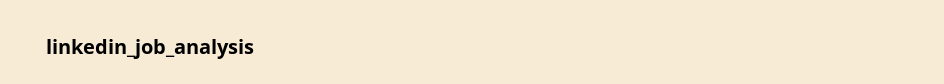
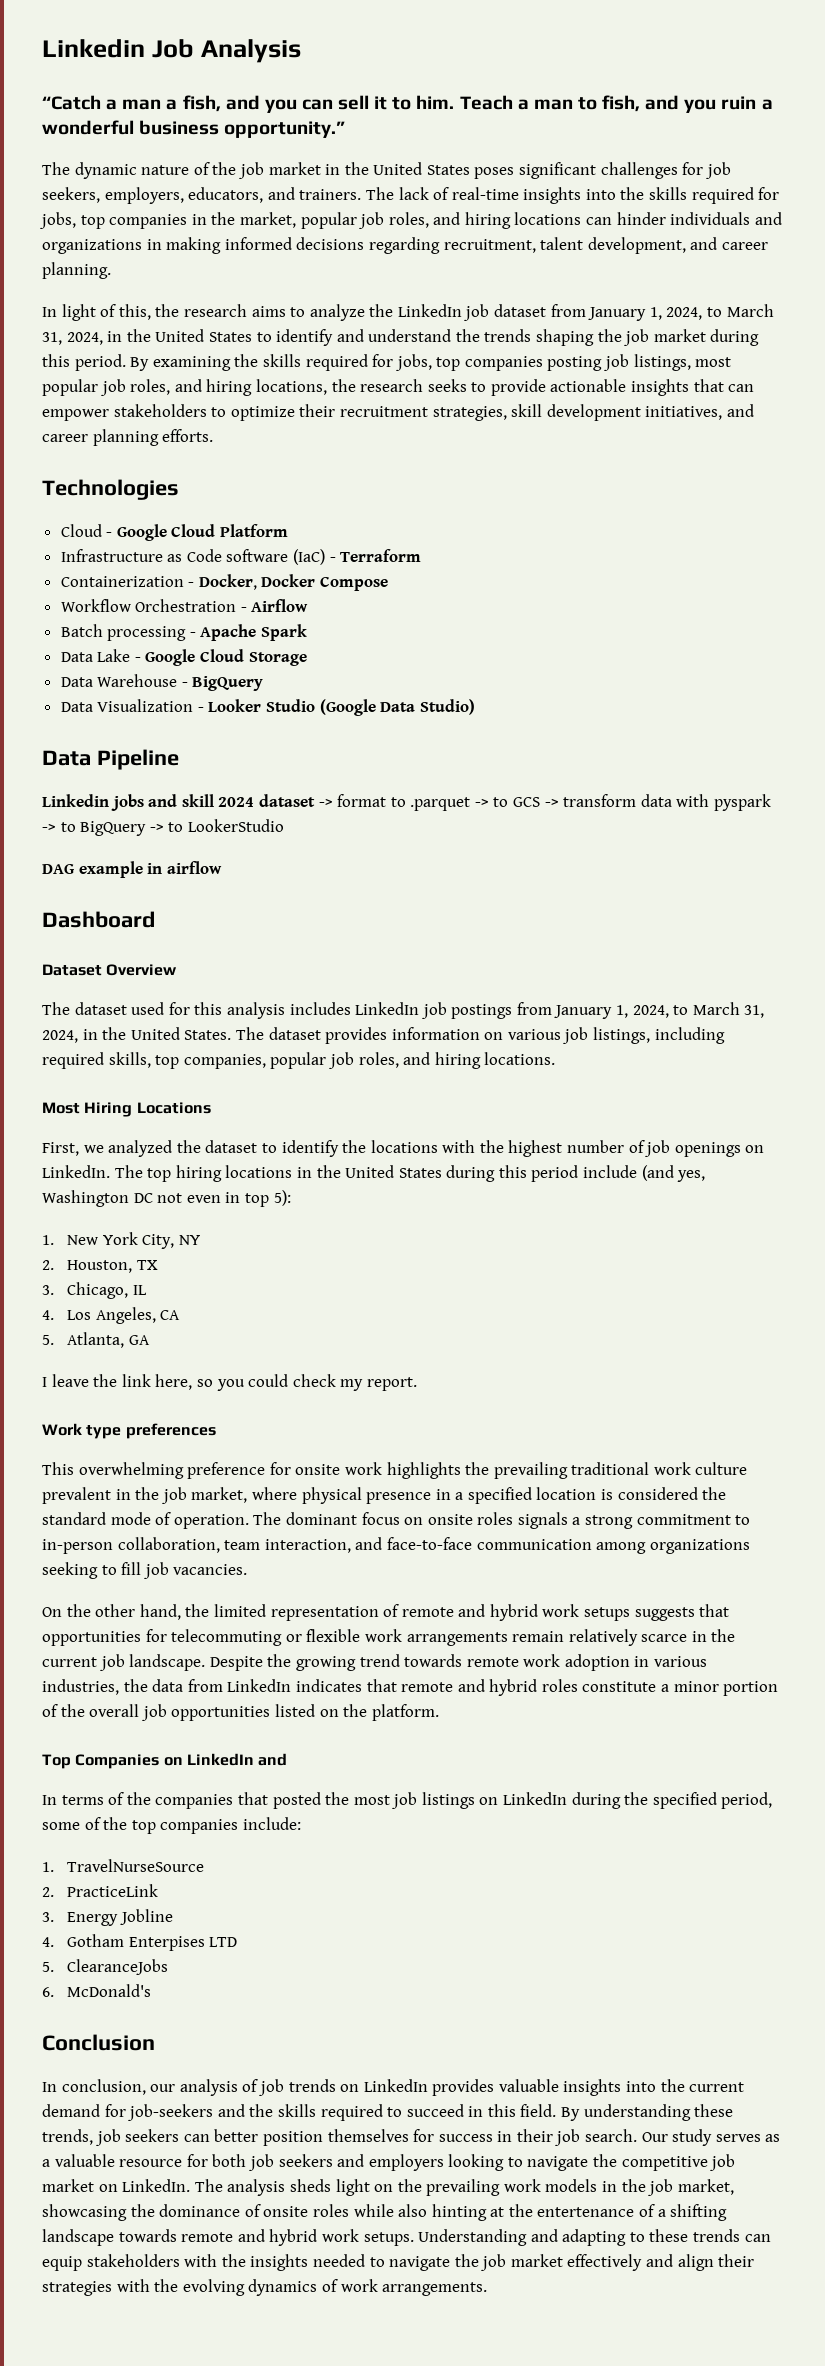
- linkedin_job_analysis
+ Linkedin Job Analysis
+ “Catch a man a fish, and you can sell it to him. Teach a man to fish, and you ruin a wonderful business opportunity.”
+ The dynamic nature of the job market in the United States poses significant challenges for job seekers, employers, educators, and trainers. The lack of real-time insights into the skills required for jobs, top companies in the market, popular job roles, and hiring locations can hinder individuals and organizations in making informed decisions regarding recruitment, talent development, and career planning.
+ In light of this, the research aims to analyze the LinkedIn job dataset from January 1, 2024, to March 31, 2024, in the United States to identify and understand the trends shaping the job market during this period. By examining the skills required for jobs, top companies posting job listings, most popular job roles, and hiring locations, the research seeks to provide actionable insights that can empower stakeholders to optimize their recruitment strategies, skill development initiatives, and career planning efforts.
+ Technologies
+ Cloud - Google Cloud Platform
+ Infrastructure as Code software (IaC) - Terraform
+ Containerization - Docker, Docker Compose
+ Workflow Orchestration - Airflow
+ Batch processing - Apache Spark
+ Data Lake - Google Cloud Storage
+ Data Warehouse - BigQuery
+ Data Visualization - Looker Studio (Google Data Studio)
+ Data Pipeline
+ Linkedin jobs and skill 2024 dataset -> format to .parquet -> to GCS -> transform data with pyspark -> to BigQuery -> to LookerStudio
+ DAG example in airflow
+ Dashboard
+ Dataset Overview
+ The dataset used for this analysis includes LinkedIn job postings from January 1, 2024, to March 31, 2024, in the United States. The dataset provides information on various job listings, including required skills, top companies, popular job roles, and hiring locations.
+ Most Hiring Locations
+ First, we analyzed the dataset to identify the locations with the highest number of job openings on LinkedIn. The top hiring locations in the United States during this period include (and yes, Washington DC not even in top 5):
+ 1. New York City, NY
+ 2. Houston, TX
+ 3. Chicago, IL
+ 4. Los Angeles, CA
+ 5. Atlanta, GA
+ I leave the link here, so you could check my report.
+ Work type preferences
+ This overwhelming preference for onsite work highlights the prevailing traditional work culture prevalent in the job market, where physical presence in a specified location is considered the standard mode of operation. The dominant focus on onsite roles signals a strong commitment to in-person collaboration, team interaction, and face-to-face communication among organizations seeking to fill job vacancies.
+ On the other hand, the limited representation of remote and hybrid work setups suggests that opportunities for telecommuting or flexible work arrangements remain relatively scarce in the current job landscape. Despite the growing trend towards remote work adoption in various industries, the data from LinkedIn indicates that remote and hybrid roles constitute a minor portion of the overall job opportunities listed on the platform.
+ Top Companies on LinkedIn and
+ In terms of the companies that posted the most job listings on LinkedIn during the specified period, some of the top companies include:
+ 1. TravelNurseSource
+ 2. PracticeLink
+ 3. Energy Jobline
+ 4. Gotham Enterpises LTD
+ 5. ClearanceJobs
+ 6. McDonald's
+ Conclusion
+ In conclusion, our analysis of job trends on LinkedIn provides valuable insights into the current demand for job-seekers and the skills required to succeed in this field. By understanding these trends, job seekers can better position themselves for success in their job search. Our study serves as a valuable resource for both job seekers and employers looking to navigate the competitive job market on LinkedIn. The analysis sheds light on the prevailing work models in the job market, showcasing the dominance of onsite roles while also hinting at the entertenance of a shifting landscape towards remote and hybrid work setups. Understanding and adapting to these trends can equip stakeholders with the insights needed to navigate the job market effectively and align their strategies with the evolving dynamics of work arrangements.

